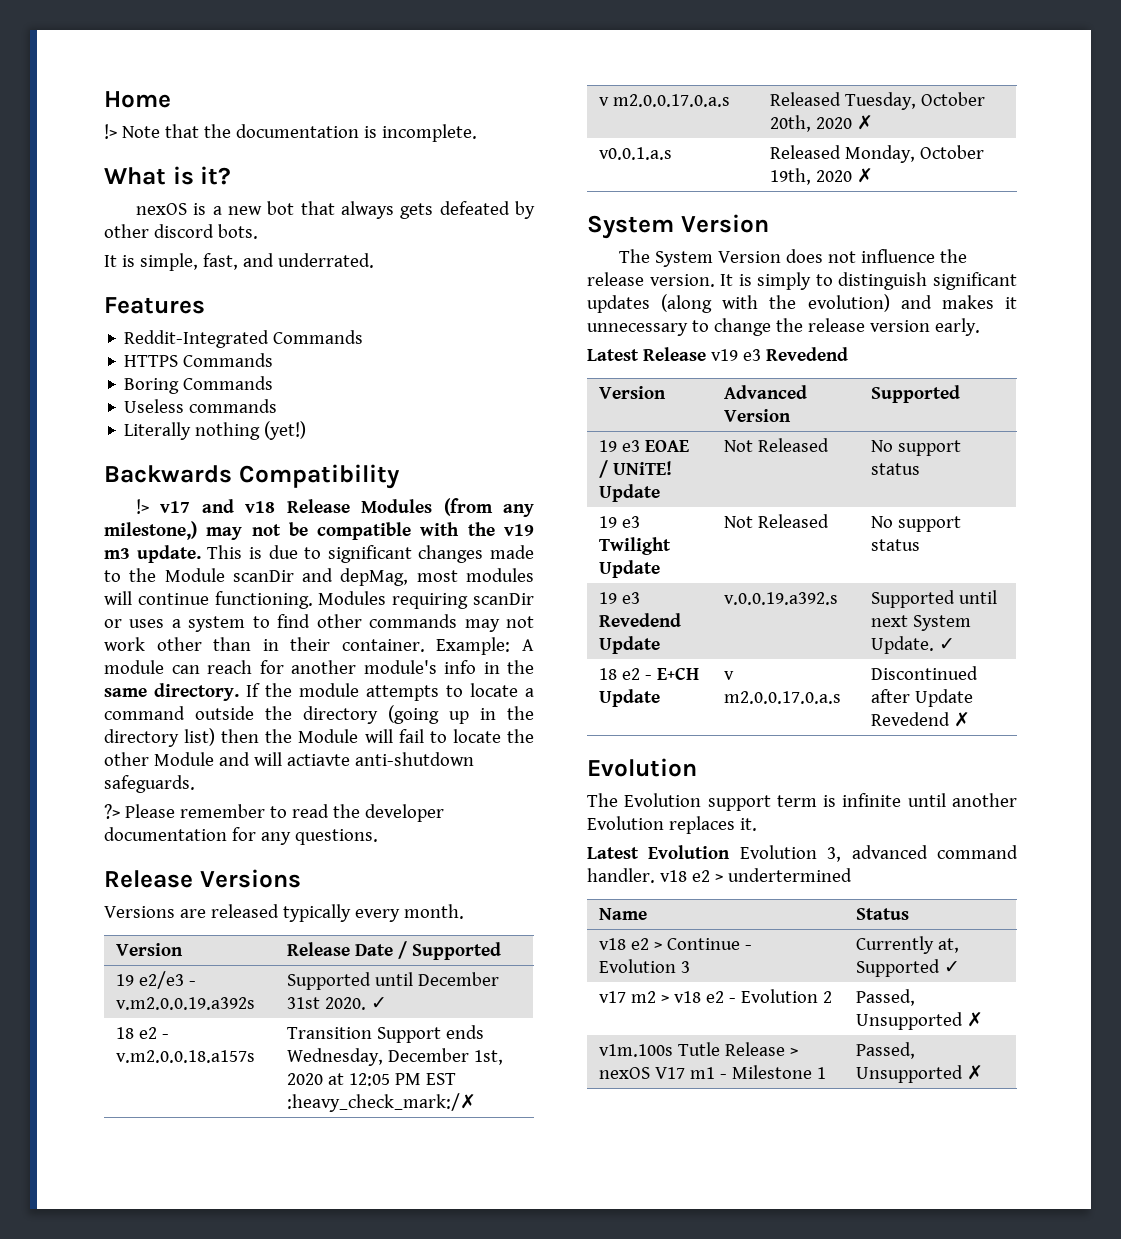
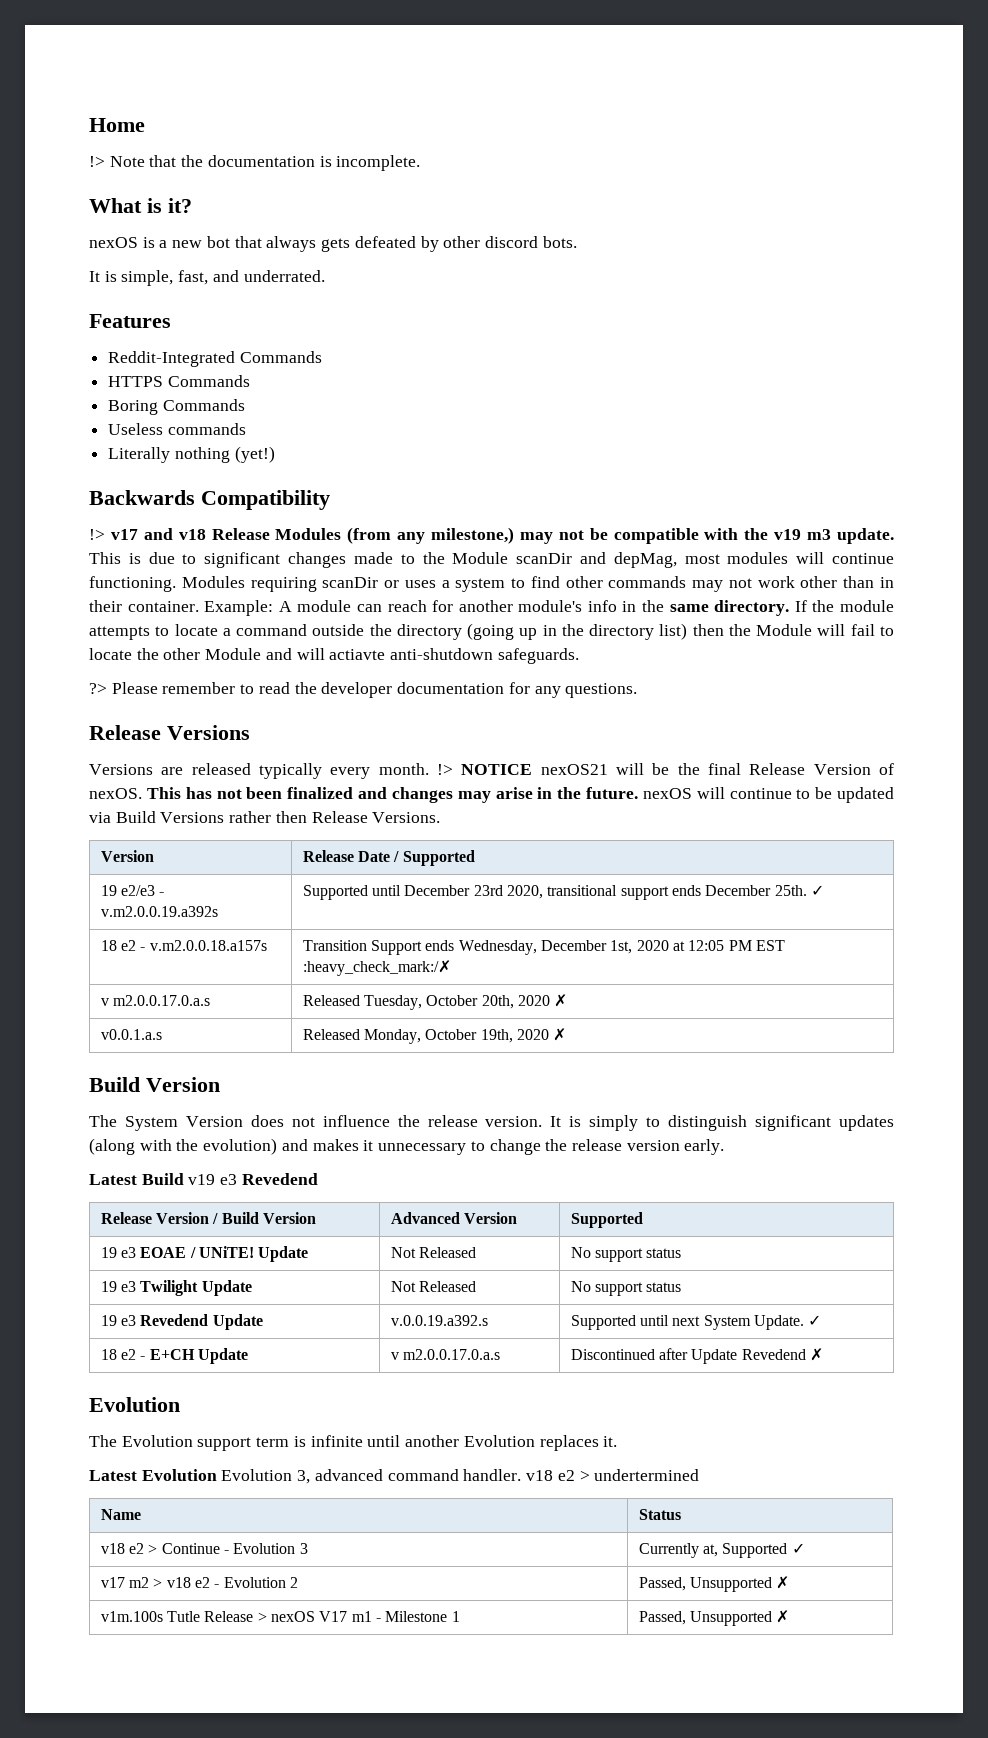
+ !> NOTICE nexOS21 will be the final Release Version of nexOS. This has not been finalized and changes may arise in the future. nexOS will continue to be updated via Build Versions rather then Release Versions.
- 19 e2/e3 - v.m2.0.0.19.a392s | Supported until December 31st 2020. ✓
+ 19 e2/e3 - v.m2.0.0.19.a392s | Supported until December 23rd 2020, transitional support ends December 25th. ✓
  v0.0.1.a.s | Released Monday, October 19th, 2020 ✗
- System Version
+ Build Version
- Latest Release v19 e3 Revedend
+ Latest Build v19 e3 Revedend
- Version | Advanced Version | Supported
+ Release Version / Build Version | Advanced Version | Supported

